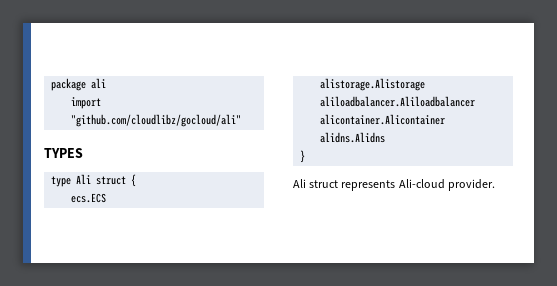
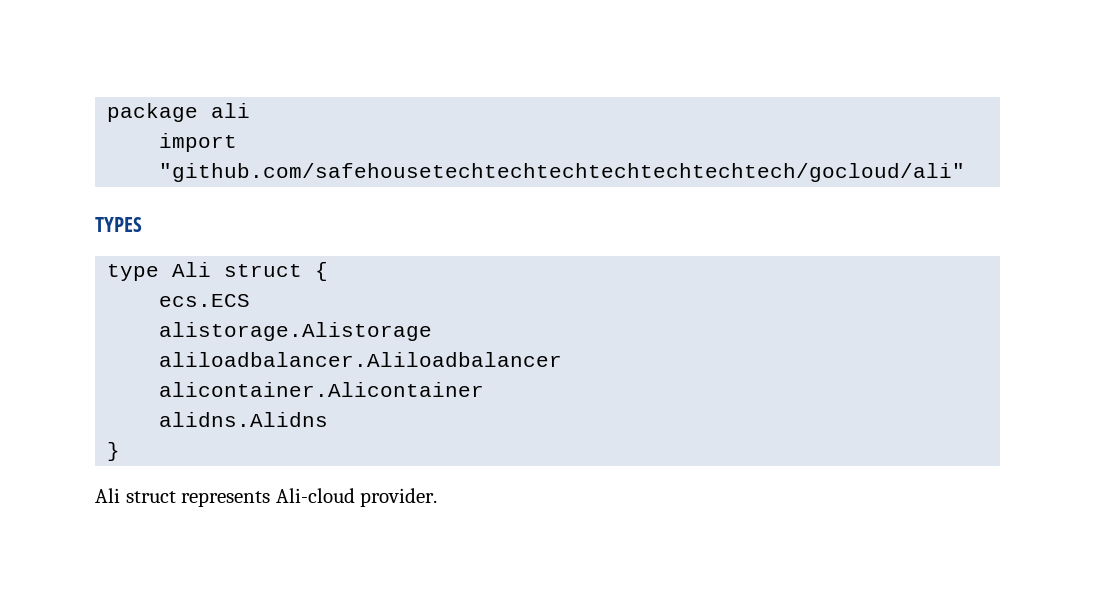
- import "github.com/cloudlibz/gocloud/ali"
+ import "github.com/safehousetechtechtechtechtechtechtech/gocloud/ali"

